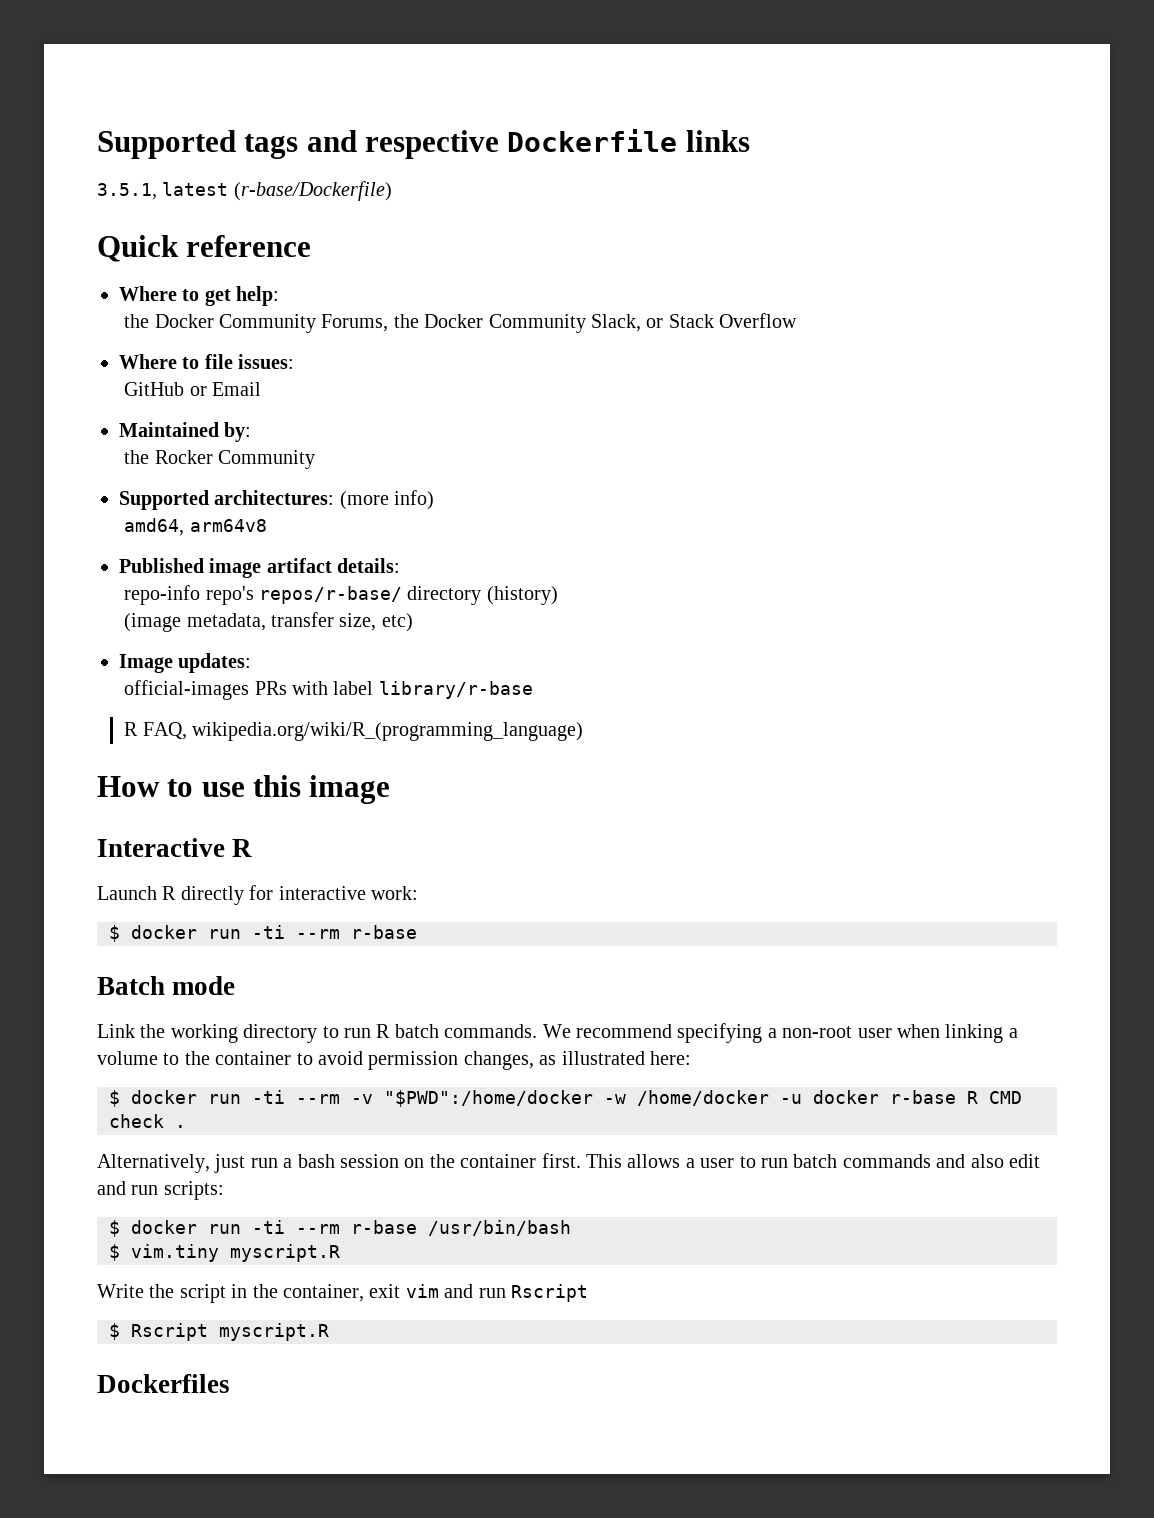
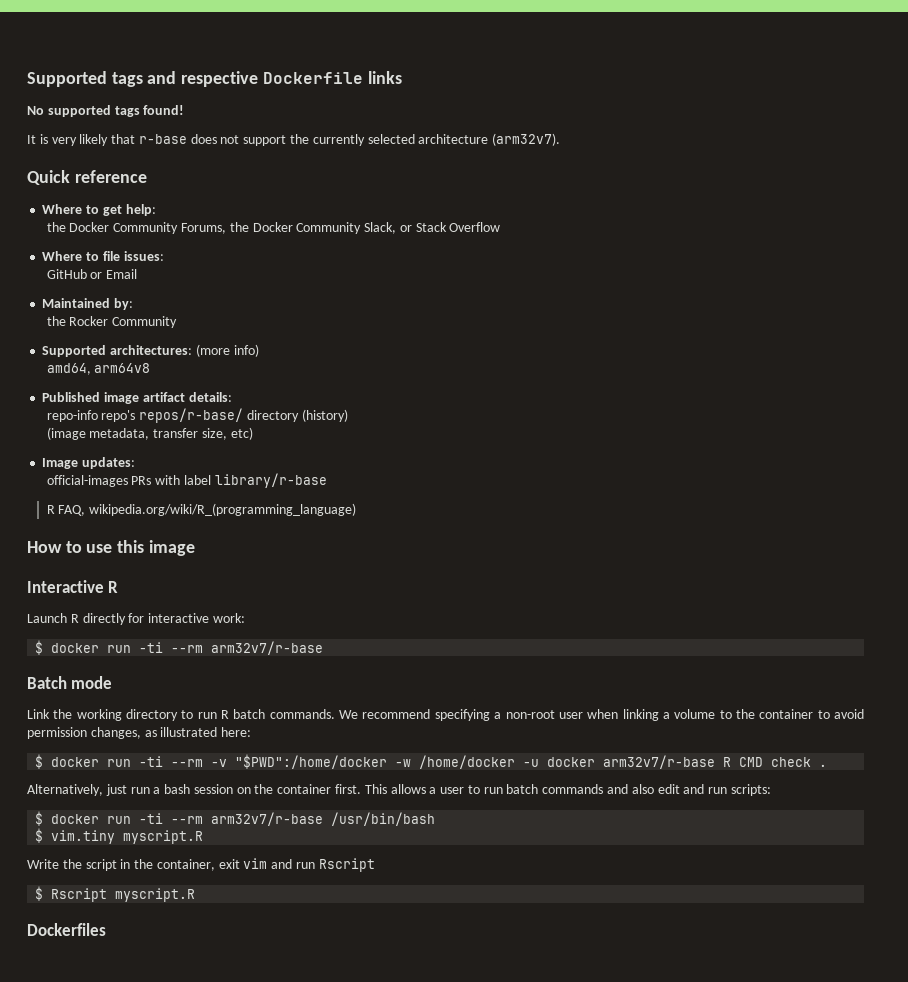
- 3.5.1, latest (r-base/Dockerfile)
+ No supported tags found!
+ It is very likely that r-base does not support the currently selected architecture (arm32v7).
  Launch R directly for interactive work:
- $ docker run -ti --rm r-base
+ $ docker run -ti --rm arm32v7/r-base
- $ docker run -ti --rm -v "$PWD":/home/docker -w /home/docker -u docker r-base R CMD check .
+ $ docker run -ti --rm -v "$PWD":/home/docker -w /home/docker -u docker arm32v7/r-base R CMD check .
- $ docker run -ti --rm r-base /usr/bin/bash
+ $ docker run -ti --rm arm32v7/r-base /usr/bin/bash

